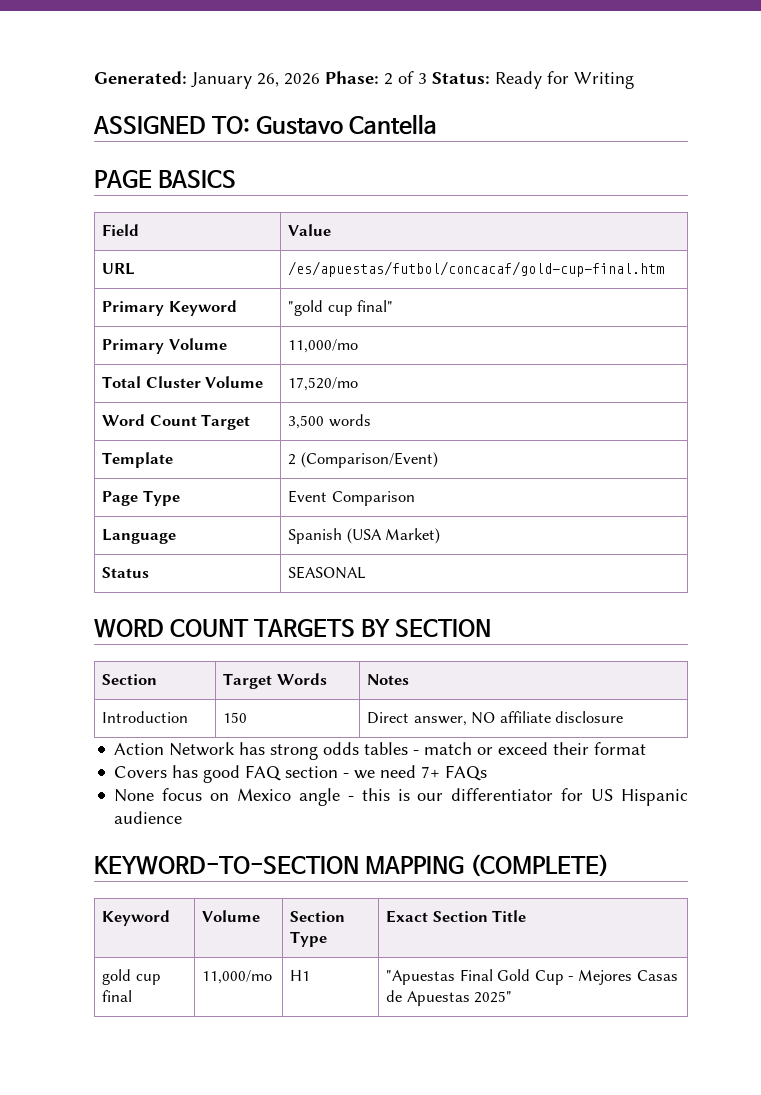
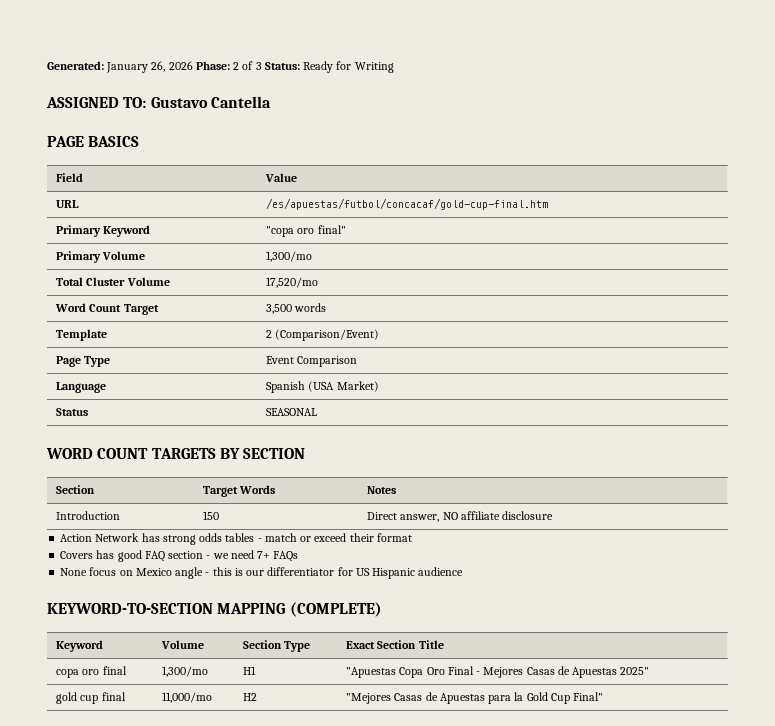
- Primary Keyword | "gold cup final"
+ Primary Keyword | "copa oro final"
- Primary Volume | 11,000/mo
+ Primary Volume | 1,300/mo
- gold cup final | 11,000/mo | H1 | "Apuestas Final Gold Cup - Mejores Casas de Apuestas 2025"
+ copa oro final | 1,300/mo | H1 | "Apuestas Copa Oro Final - Mejores Casas de Apuestas 2025"
+ gold cup final | 11,000/mo | H2 | "Mejores Casas de Apuestas para la Gold Cup Final"

